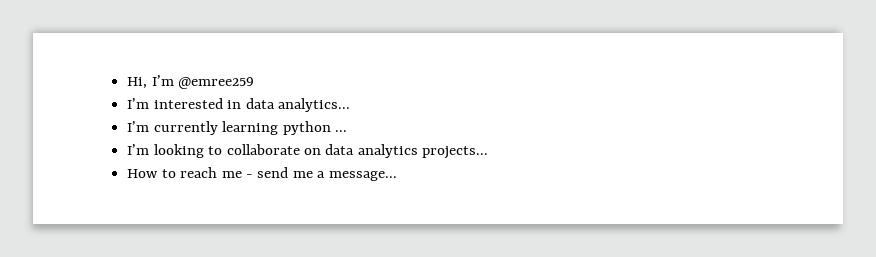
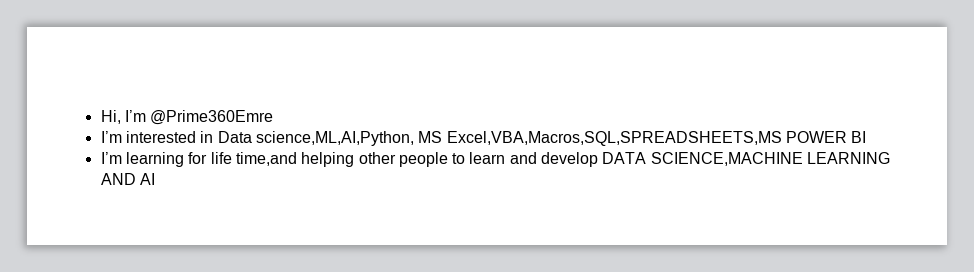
- Hi, I’m @emree259
+ Hi, I’m @Prime360Emre
- I’m interested in data analytics...
- I’m currently learning python ...
- I’m looking to collaborate on data analytics projects...
- How to reach me - send me a message...
+ I’m interested in Data science,ML,AI,Python, MS Excel,VBA,Macros,SQL,SPREADSHEETS,MS POWER BI
+ I’m learning for life time,and helping other people to learn and develop DATA SCIENCE,MACHINE LEARNING AND AI

